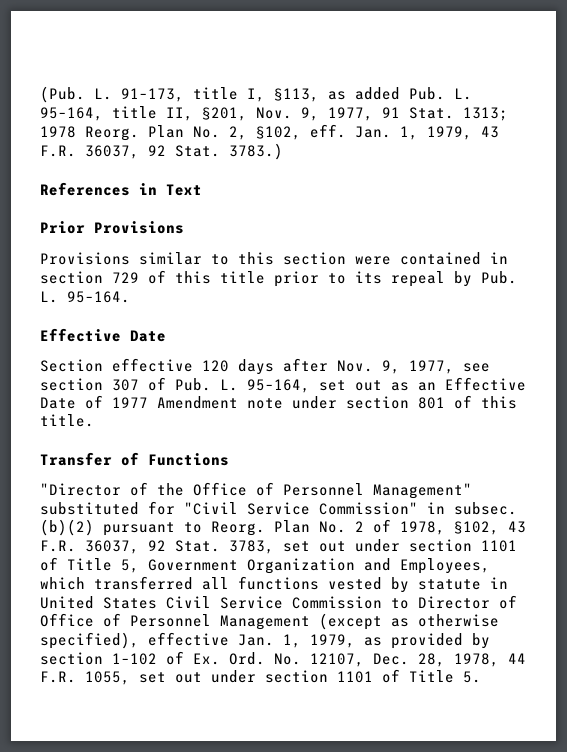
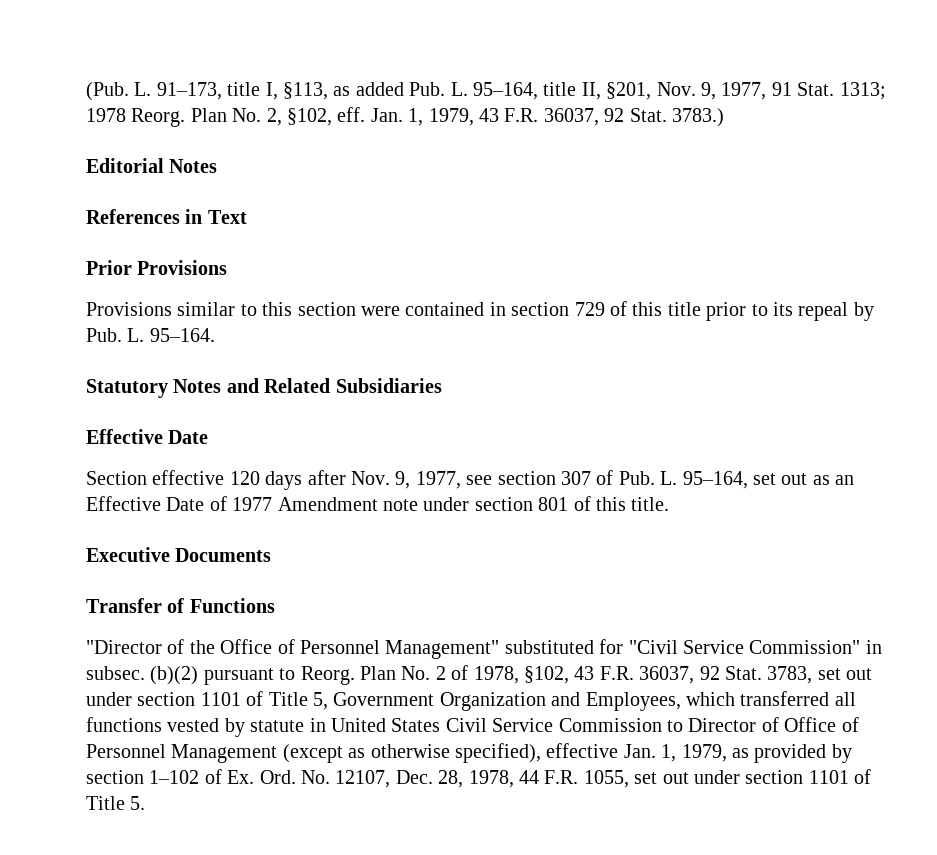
+ Editorial Notes
+ Statutory Notes and Related Subsidiaries
+ Executive Documents

